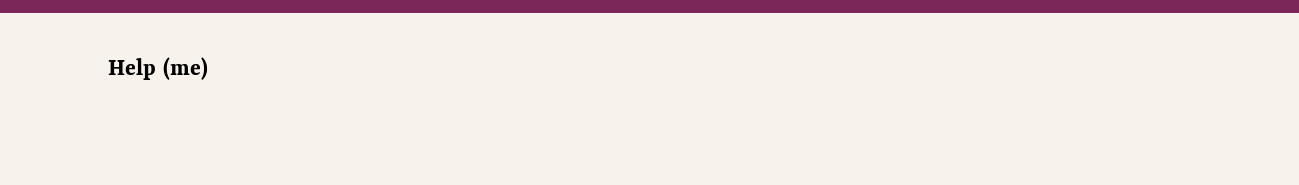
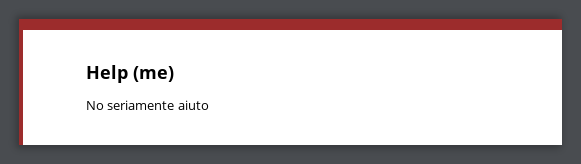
+ No seriamente aiuto

